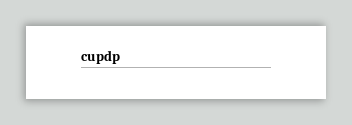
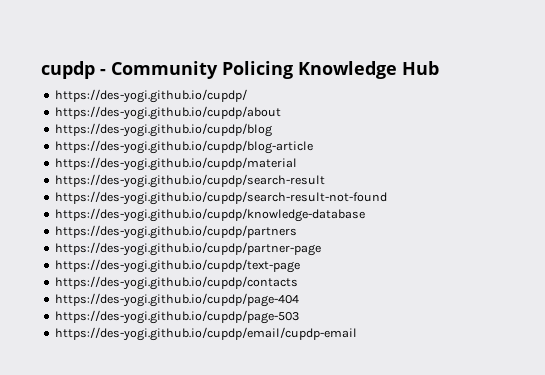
- cupdp
+ cupdp - Community Policing Knowledge Hub
+ https://des-yogi.github.io/cupdp/
+ https://des-yogi.github.io/cupdp/about
+ https://des-yogi.github.io/cupdp/blog
+ https://des-yogi.github.io/cupdp/blog-article
+ https://des-yogi.github.io/cupdp/material
+ https://des-yogi.github.io/cupdp/search-result
+ https://des-yogi.github.io/cupdp/search-result-not-found
+ https://des-yogi.github.io/cupdp/knowledge-database
+ https://des-yogi.github.io/cupdp/partners
+ https://des-yogi.github.io/cupdp/partner-page
+ https://des-yogi.github.io/cupdp/text-page
+ https://des-yogi.github.io/cupdp/contacts
+ https://des-yogi.github.io/cupdp/page-404
+ https://des-yogi.github.io/cupdp/page-503
+ https://des-yogi.github.io/cupdp/email/cupdp-email

